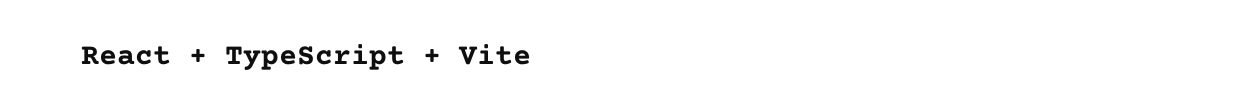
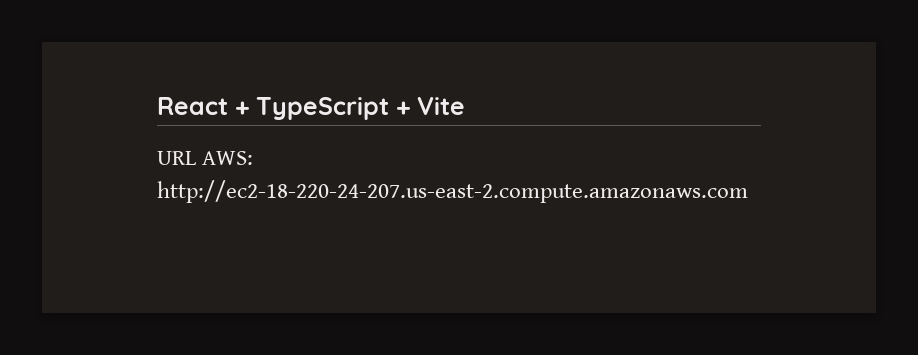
+ URL AWS: http://ec2-18-220-24-207.us-east-2.compute.amazonaws.com

